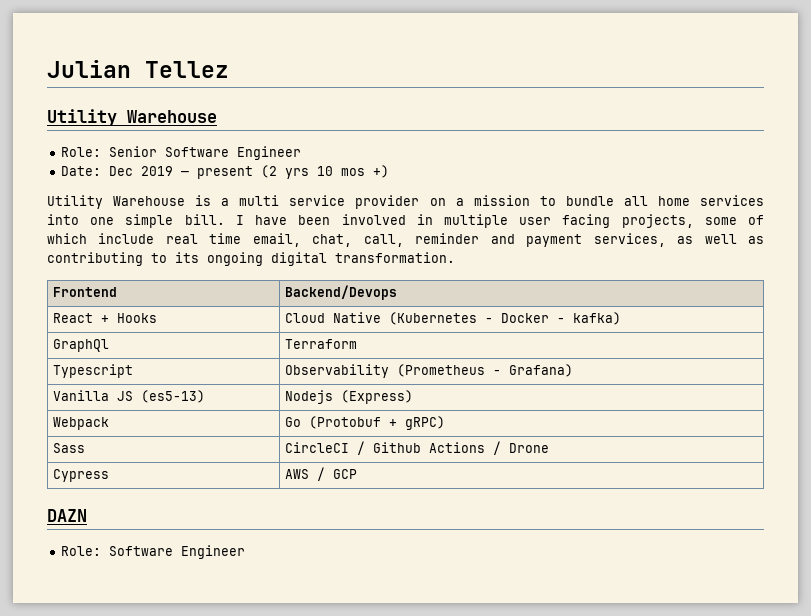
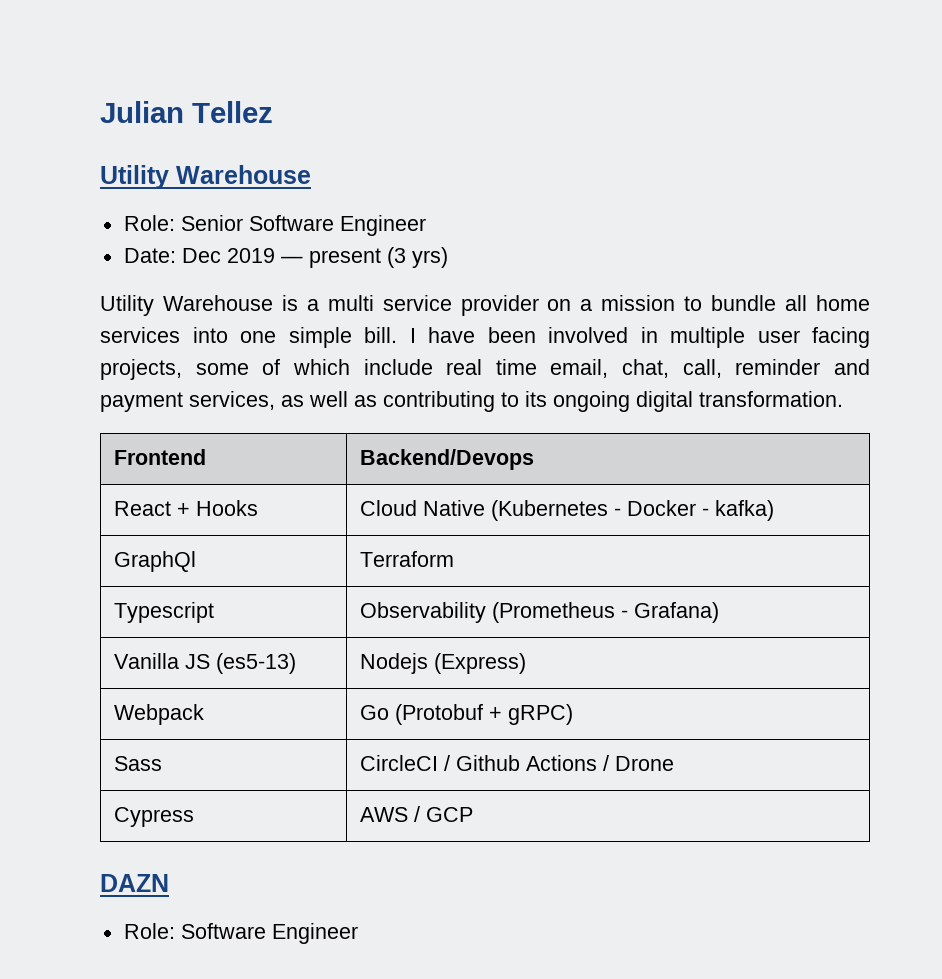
- Date: Dec 2019 — present (2 yrs 10 mos +)
+ Date: Dec 2019 — present (3 yrs)

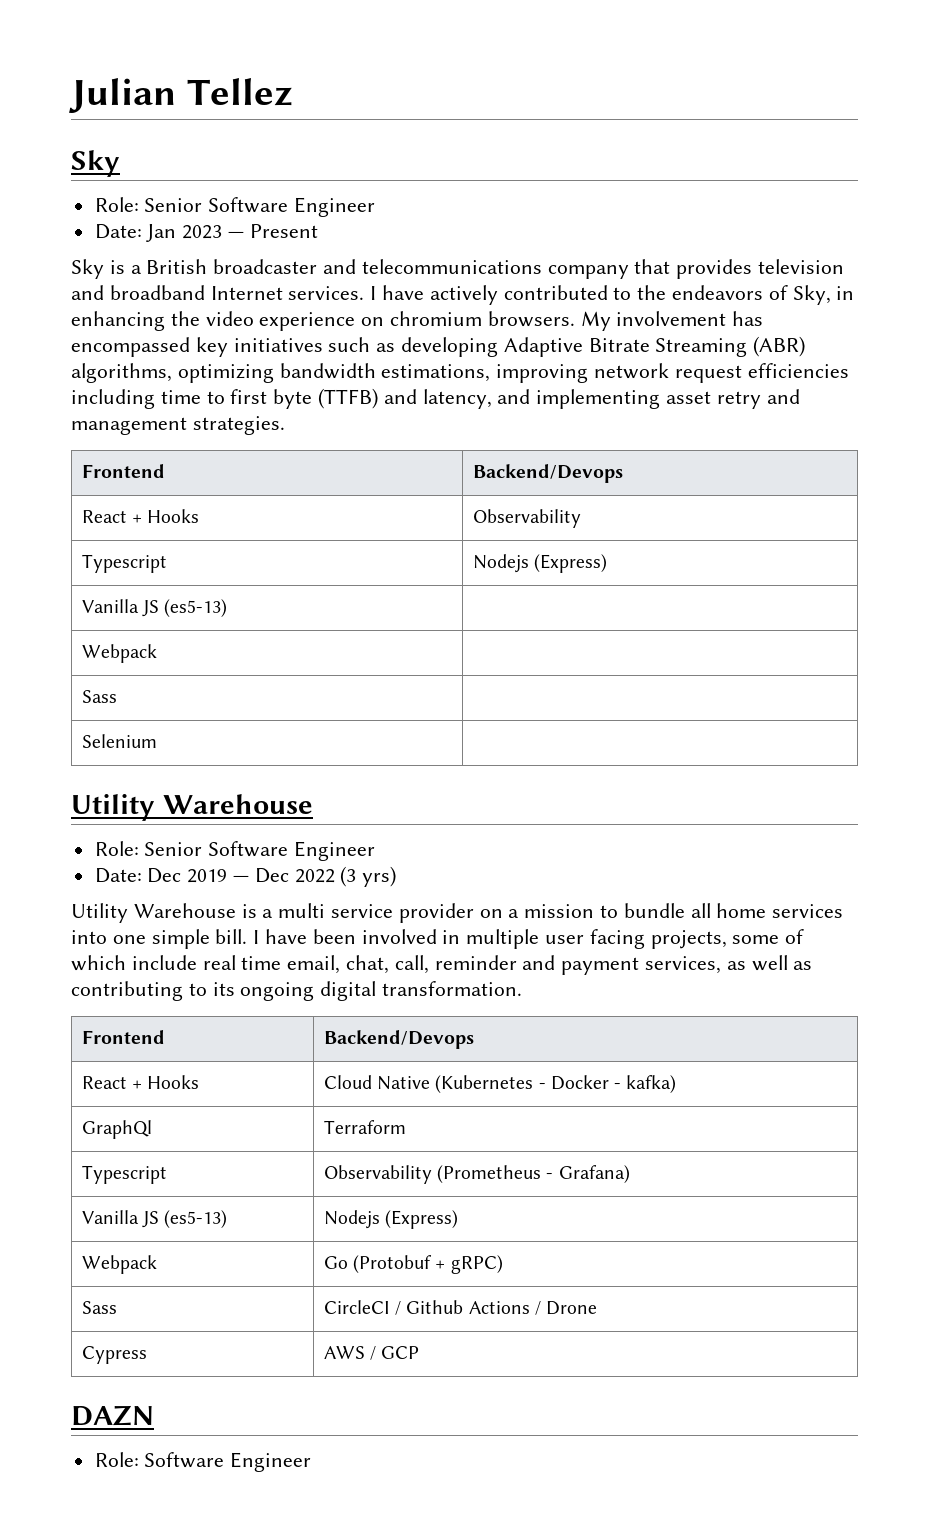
  Julian Tellez
+ Sky
+ Role: Senior Software Engineer
+ Date: Jan 2023 — Present
+ Sky is a British broadcaster and telecommunications company that provides television and broadband Internet services. I have actively contributed to the endeavors of Sky, in enhancing the video experience on chromium browsers. My involvement has encompassed key initiatives such as developing Adaptive Bitrate Streaming (ABR) algorithms, optimizing bandwidth estimations, improving network request efficiencies including time to first byte (TTFB) and latency, and implementing asset retry and management strategies.
+ Frontend | Backend/Devops
+ React + Hooks | Observability
+ Typescript | Nodejs (Express)
+ Vanilla JS (es5-13) |
+ Webpack |
+ Sass |
+ Selenium |
- Date: Dec 2019 — present (3 yrs)
+ Date: Dec 2019 — Dec 2022 (3 yrs)

